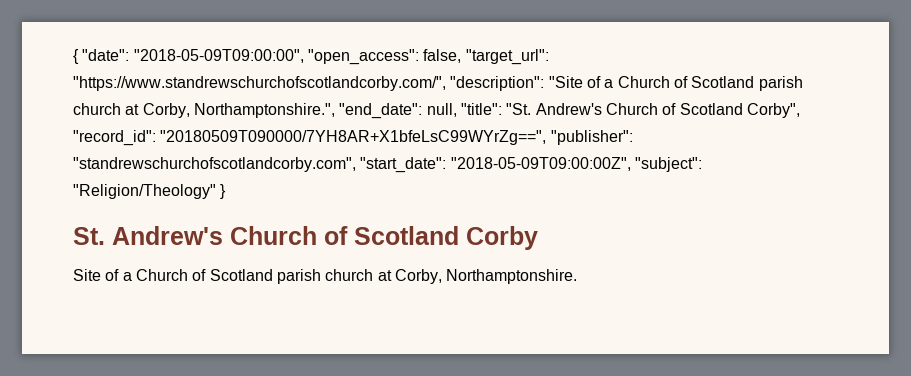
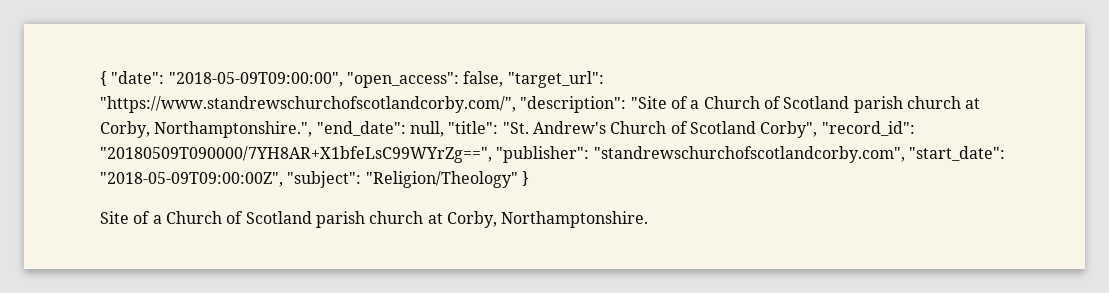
- St. Andrew's Church of Scotland Corby

